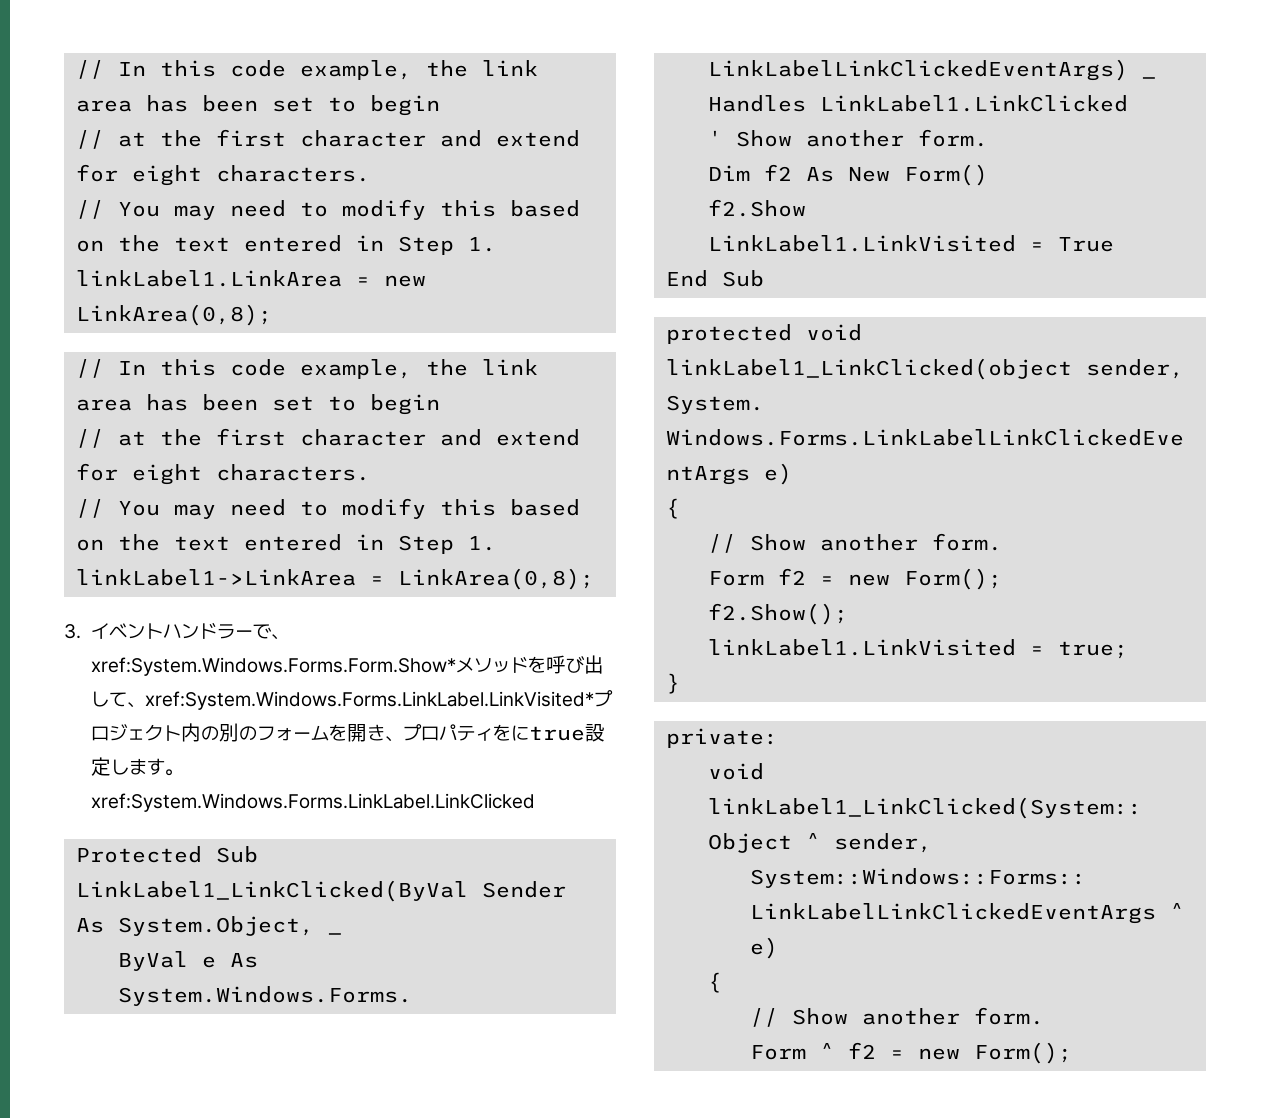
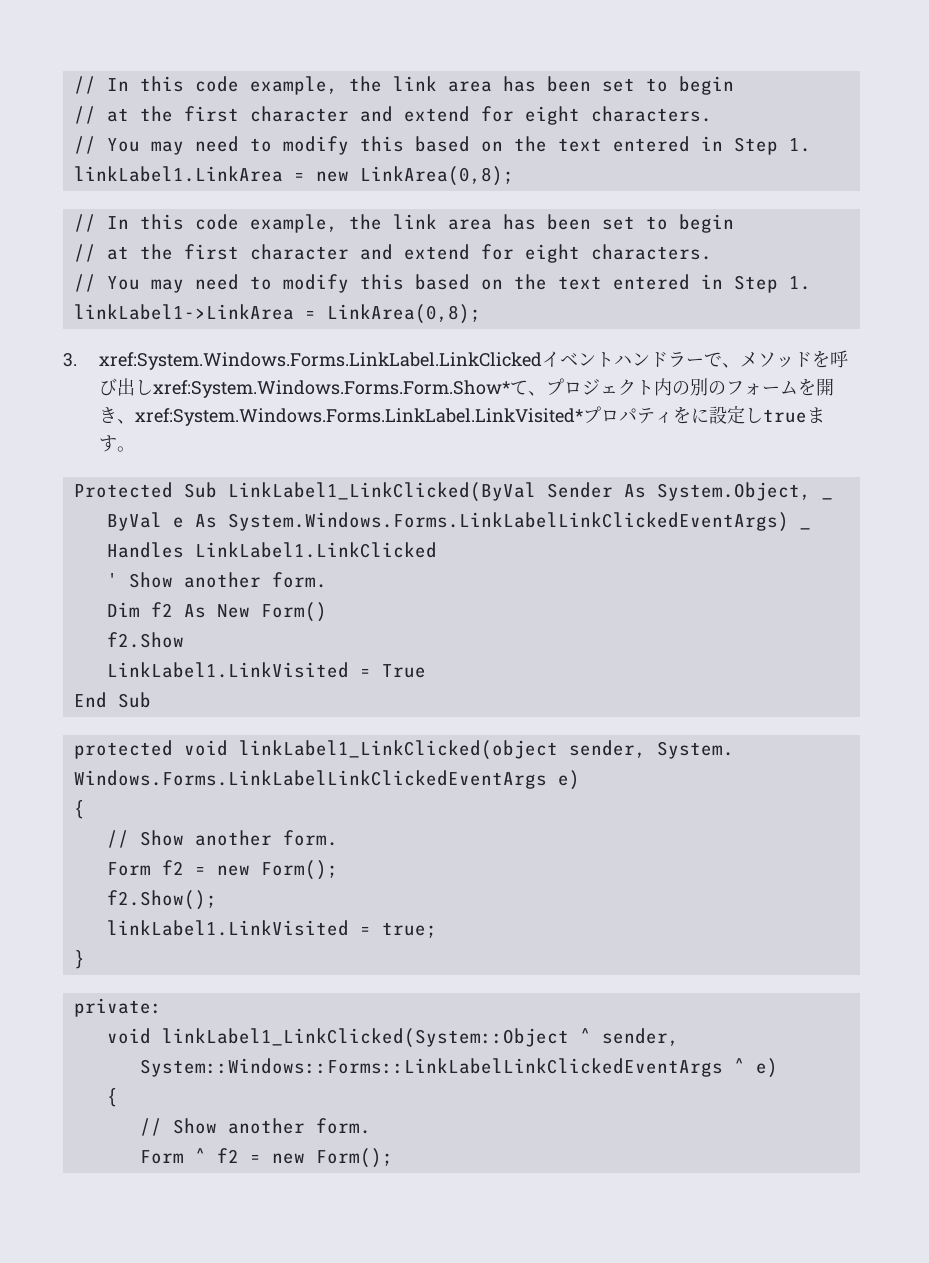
- 3.イベントハンドラーで、xref:System.Windows.Forms.Form.Show*メソッドを呼び出して、xref:System.Windows.Forms.LinkLabel.LinkVisited*プロジェクト内の別のフォームを開き、プロパティをにtrue設定します。xref:System.Windows.Forms.LinkLabel.LinkClicked
+ 3. xref:System.Windows.Forms.LinkLabel.LinkClickedイベントハンドラーで、メソッドを呼び出しxref:System.Windows.Forms.Form.Show*て、プロジェクト内の別のフォームを開き、xref:System.Windows.Forms.LinkLabel.LinkVisited*プロパティをに設定しtrueます。

